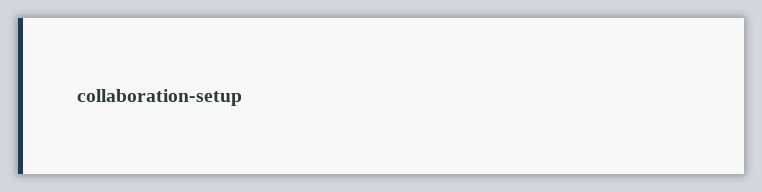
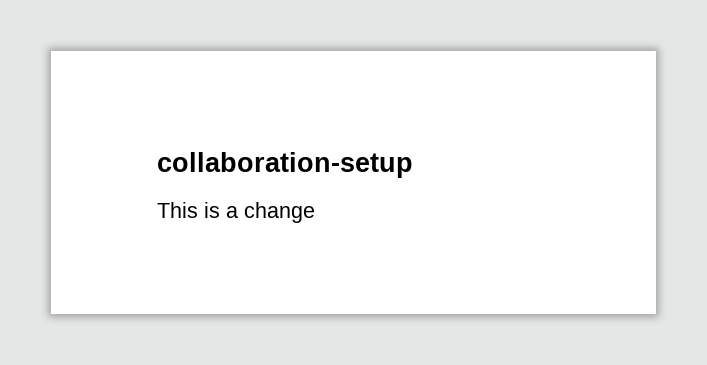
+ This is a change

